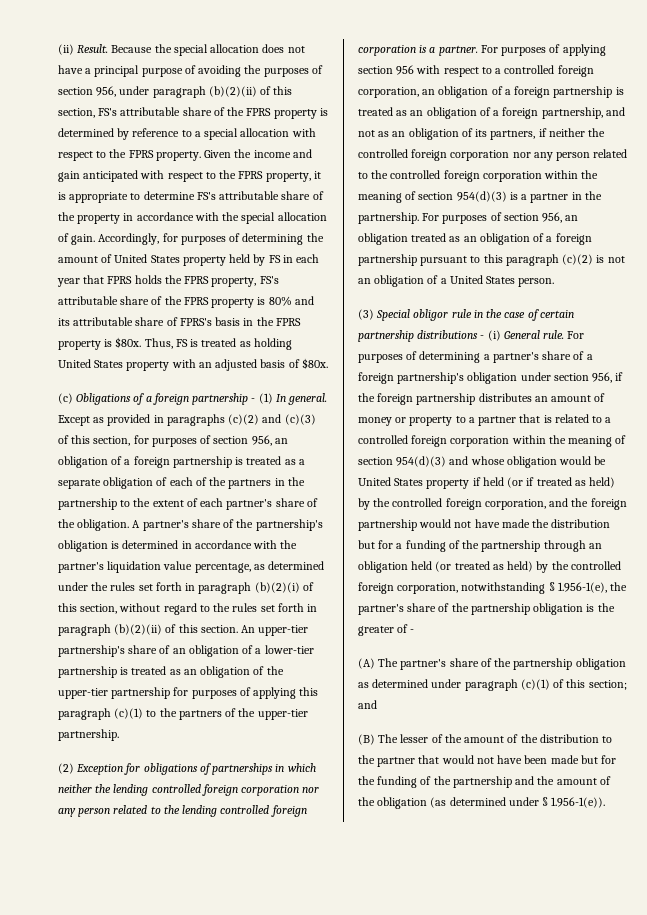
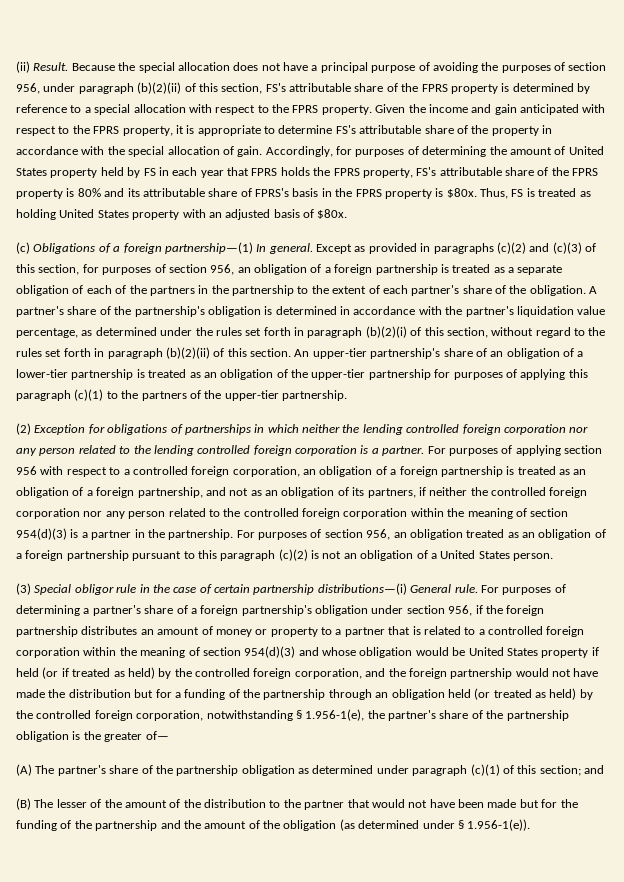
- (c) Obligations of a foreign partnership - (1) In general.
+ (c) Obligations of a foreign partnership—(1) In general.
- (3) Special obligor rule in the case of certain partnership distributions - (i) General rule.
+ (3) Special obligor rule in the case of certain partnership distributions—(i) General rule.
- For purposes of determining a partner's share of a foreign partnership's obligation under section 956, if the foreign partnership distributes an amount of money or property to a partner that is related to a controlled foreign corporation within the meaning of section 954(d)(3) and whose obligation would be United States property if held (or if treated as held) by the controlled foreign corporation, and the foreign partnership would not have made the distribution but for a funding of the partnership through an obligation held (or treated as held) by the controlled foreign corporation, notwithstanding § 1.956-1(e), the partner's share of the partnership obligation is the greater of -
+ For purposes of determining a partner's share of a foreign partnership's obligation under section 956, if the foreign partnership distributes an amount of money or property to a partner that is related to a controlled foreign corporation within the meaning of section 954(d)(3) and whose obligation would be United States property if held (or if treated as held) by the controlled foreign corporation, and the foreign partnership would not have made the distribution but for a funding of the partnership through an obligation held (or treated as held) by the controlled foreign corporation, notwithstanding § 1.956-1(e), the partner's share of the partnership obligation is the greater of—

